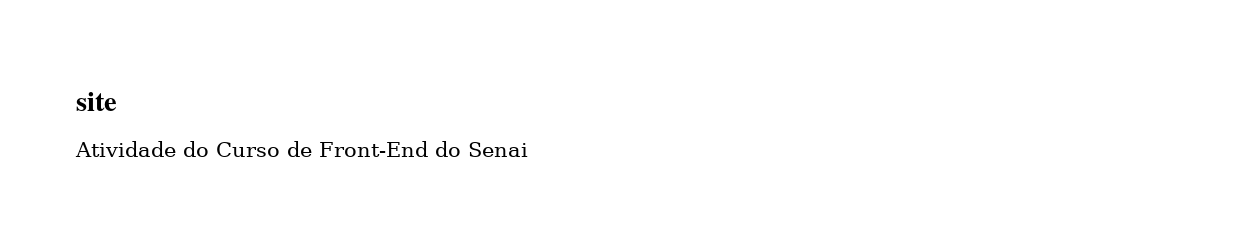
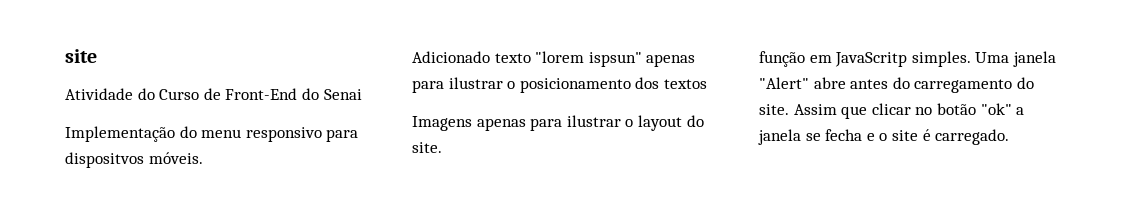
+ Implementação do menu responsivo para dispositvos móveis.
+ Adicionado texto "lorem ispsun" apenas para ilustrar o posicionamento dos textos
+ Imagens apenas para ilustrar o layout do site.
+ função em JavaScritp simples. Uma janela "Alert" abre antes do carregamento do site. Assim que clicar no botão "ok" a janela se fecha e o site é carregado.

